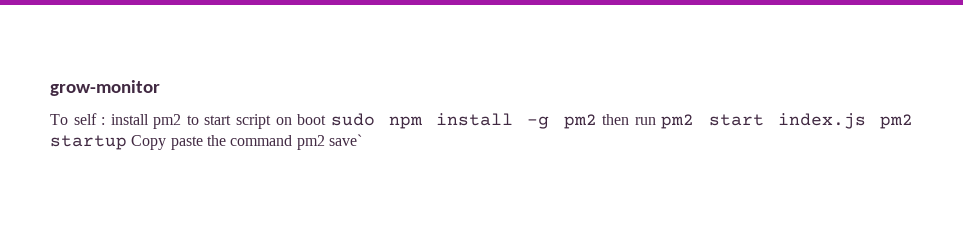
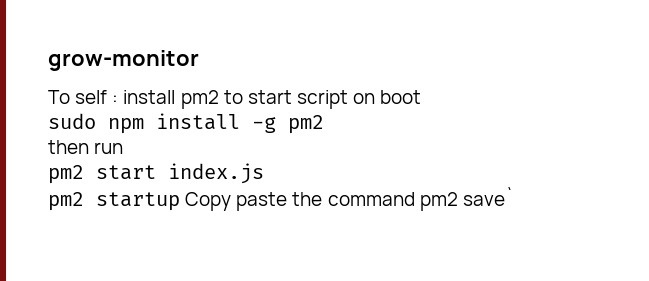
- To self : install pm2 to start script on boot sudo npm install -g pm2 then run pm2 start index.js pm2 startup Copy paste the command pm2 save`
+ To self : install pm2 to start script on boot
+ sudo npm install -g pm2
+ then run
+ pm2 start index.js
+ pm2 startup Copy paste the command pm2 save`

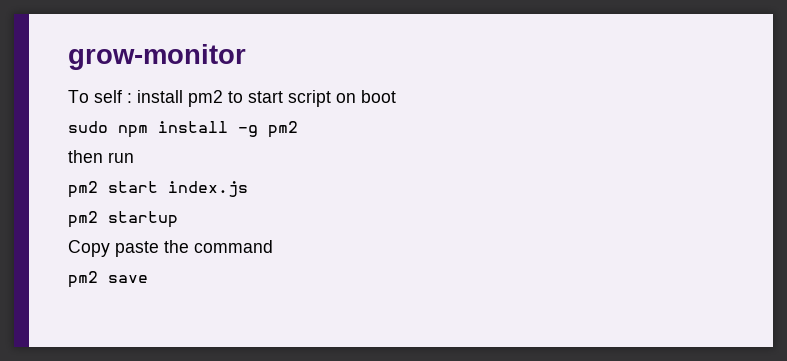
- pm2 startup Copy paste the command pm2 save`
+ pm2 startup
+ Copy paste the command
+ pm2 save

